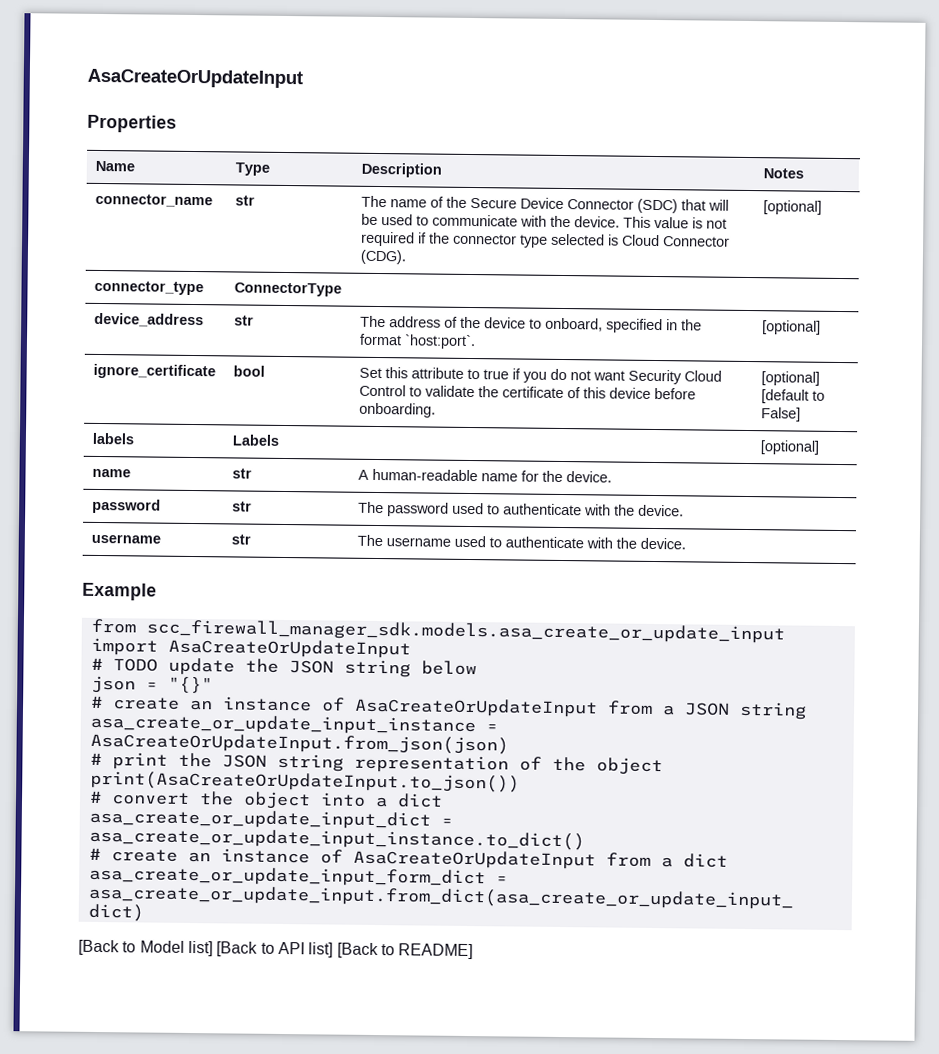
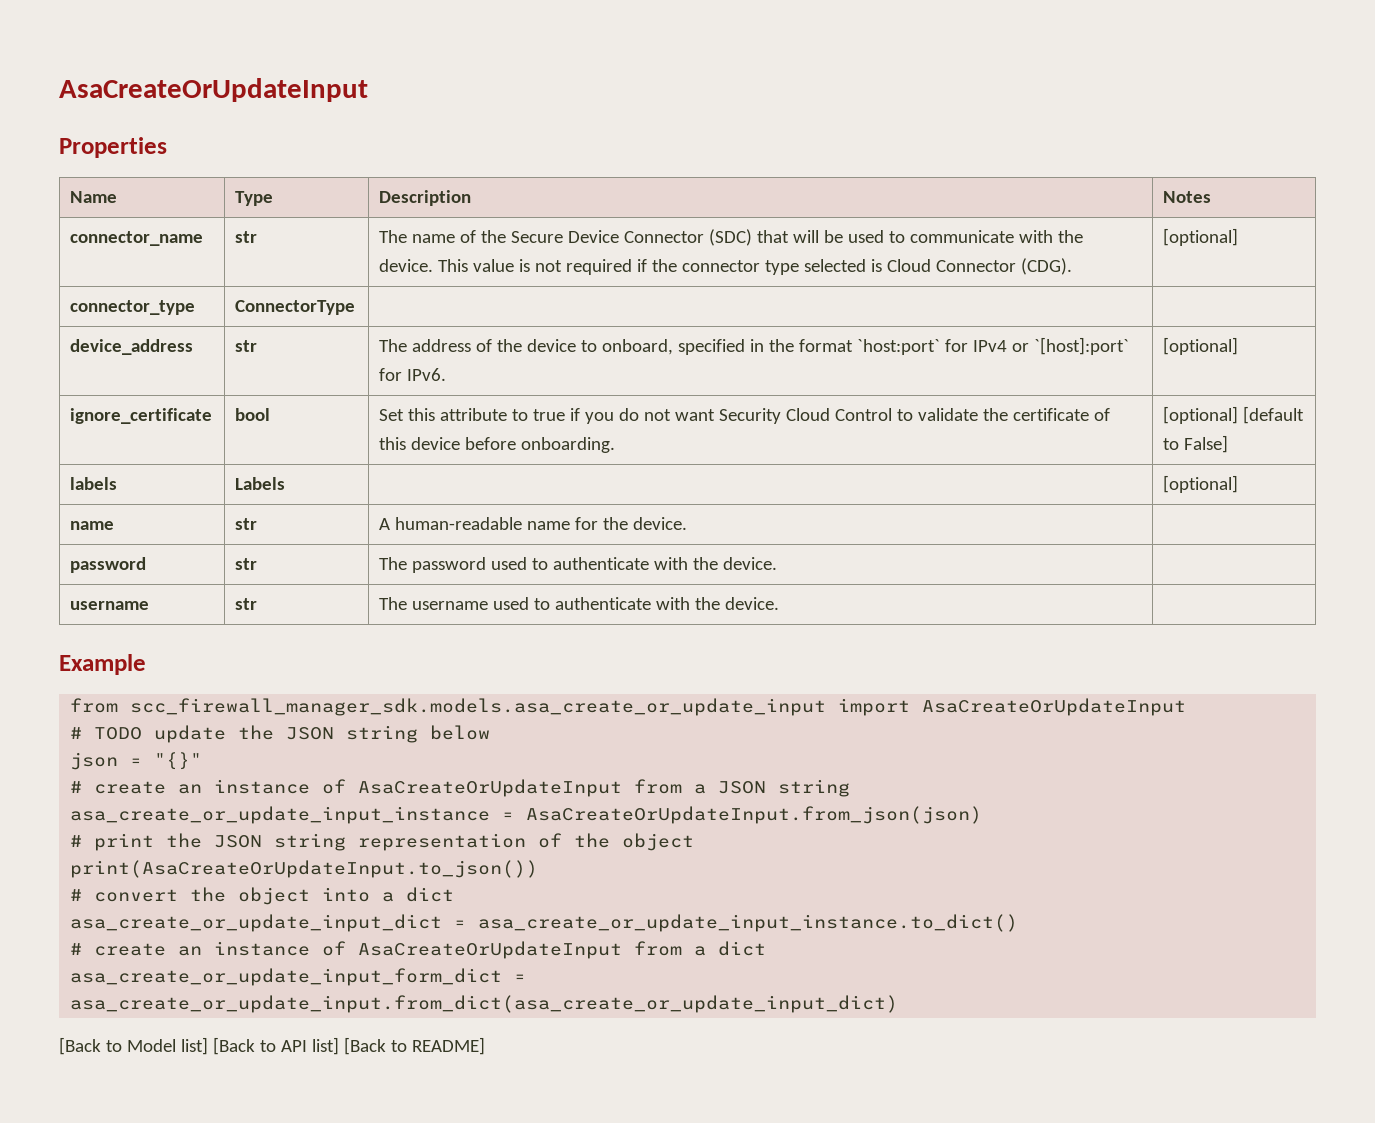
- device_address | str | The address of the device to onboard, specified in the format `host:port`. | [optional]
+ device_address | str | The address of the device to onboard, specified in the format `host:port` for IPv4 or `[host]:port` for IPv6. | [optional]

